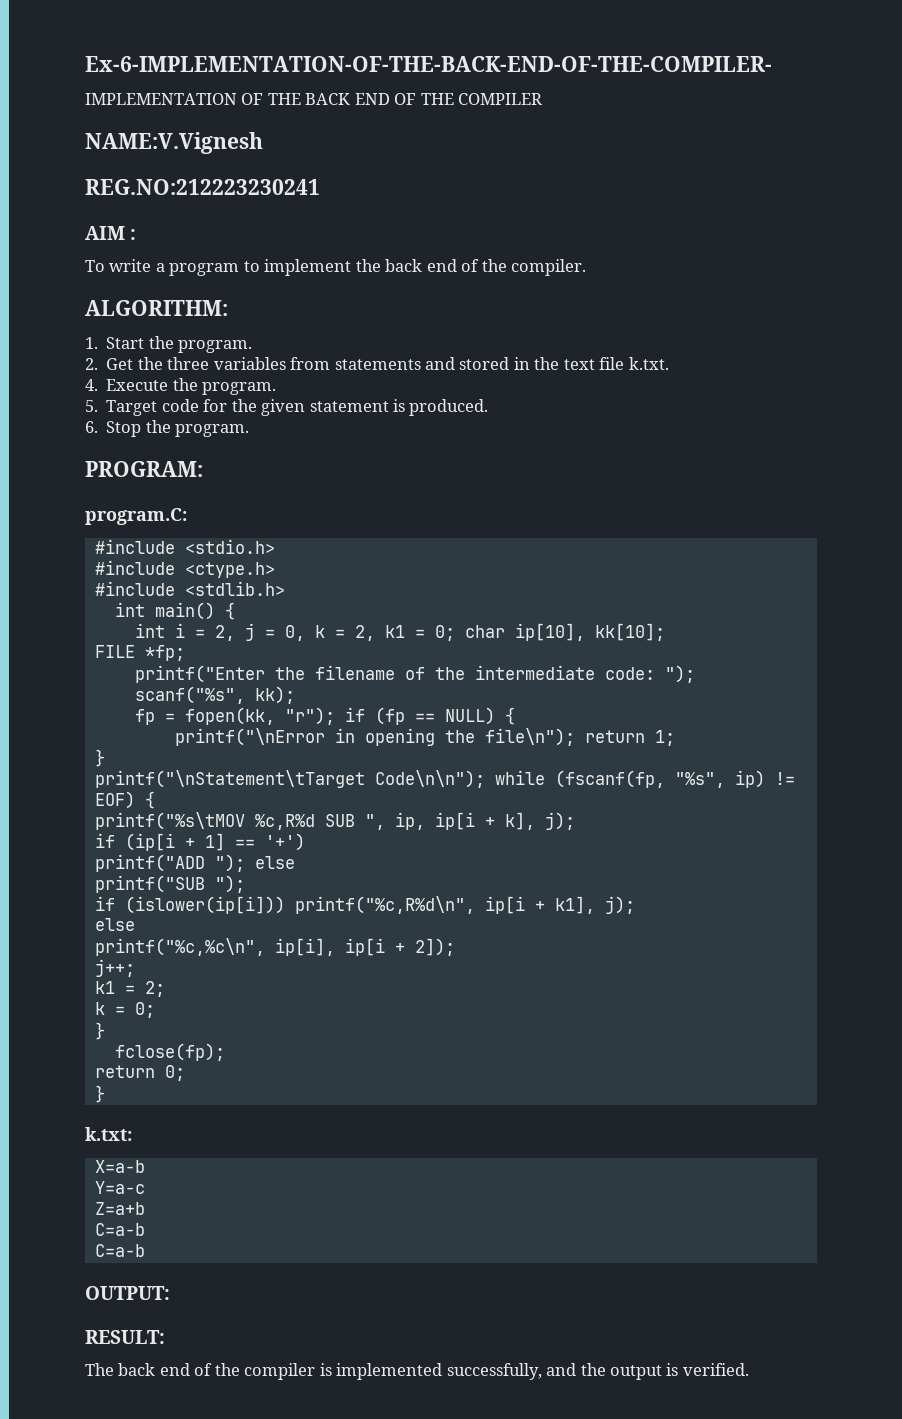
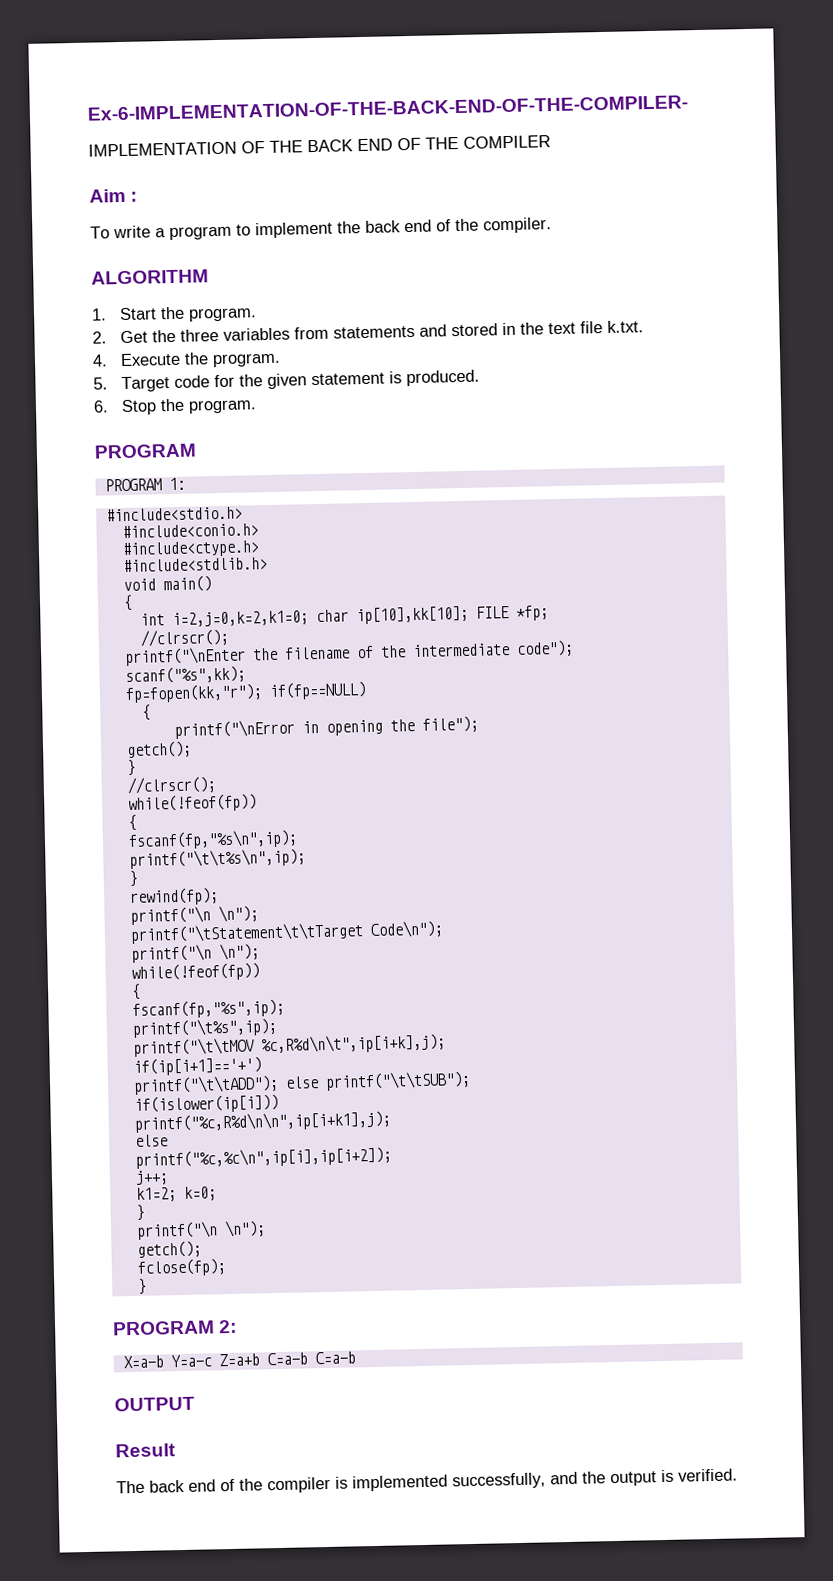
- NAME:V.Vignesh
- REG.NO:212223230241
- AIM :
+ Aim :
- ALGORITHM:
+ ALGORITHM
  6. Stop the program.
- PROGRAM:
- program.C:
- #include <stdio.h>
- #include <ctype.h>
- #include <stdlib.h>
- int main() {
+ PROGRAM
+ PROGRAM 1:
+ #include<stdio.h>
+ #include<conio.h>
+ #include<ctype.h>
+ #include<stdlib.h>
+ void main()
+ {
- int i = 2, j = 0, k = 2, k1 = 0; char ip[10], kk[10];
- FILE *fp;
- printf("Enter the filename of the intermediate code: "); scanf("%s", kk);
- fp = fopen(kk, "r"); if (fp == NULL) {
+ int i=2,j=0,k=2,k1=0; char ip[10],kk[10]; FILE *fp;
+ //clrscr();
+ printf("\nEnter the filename of the intermediate code");
+ scanf("%s",kk);
+ fp=fopen(kk,"r"); if(fp==NULL)
+ {
- printf("\nError in opening the file\n"); return 1;
+ printf("\nError in opening the file");
+ getch();
  }
- printf("\nStatement\tTarget Code\n\n"); while (fscanf(fp, "%s", ip) != EOF) {
- printf("%s\tMOV %c,R%d SUB ", ip, ip[i + k], j);
- if (ip[i + 1] == '+')
- printf("ADD "); else
- printf("SUB ");
- if (islower(ip[i])) printf("%c,R%d\n", ip[i + k1], j);
+ //clrscr();
+ while(!feof(fp))
+ {
+ fscanf(fp,"%s\n",ip);
+ printf("\t\t%s\n",ip);
+ }
+ rewind(fp);
+ printf("\n \n");
+ printf("\tStatement\t\tTarget Code\n");
+ printf("\n \n");
+ while(!feof(fp))
+ {
+ fscanf(fp,"%s",ip);
+ printf("\t%s",ip);
+ printf("\t\tMOV %c,R%d\n\t",ip[i+k],j);
+ if(ip[i+1]=='+')
+ printf("\t\tADD"); else printf("\t\tSUB");
+ if(islower(ip[i]))
+ printf("%c,R%d\n\n",ip[i+k1],j);
  else
- printf("%c,%c\n", ip[i], ip[i + 2]);
+ printf("%c,%c\n",ip[i],ip[i+2]);
  j++;
- k1 = 2;
- k = 0;
+ k1=2; k=0;
  }
+ printf("\n \n");
+ getch();
  fclose(fp);
- return 0;
  }
- k.txt:
+ PROGRAM 2:
- X=a-b
- Y=a-c
- Z=a+b
- C=a-b
- C=a-b
- OUTPUT:
- RESULT:
+ X=a-b Y=a-c Z=a+b C=a-b C=a-b
+ OUTPUT
+ Result

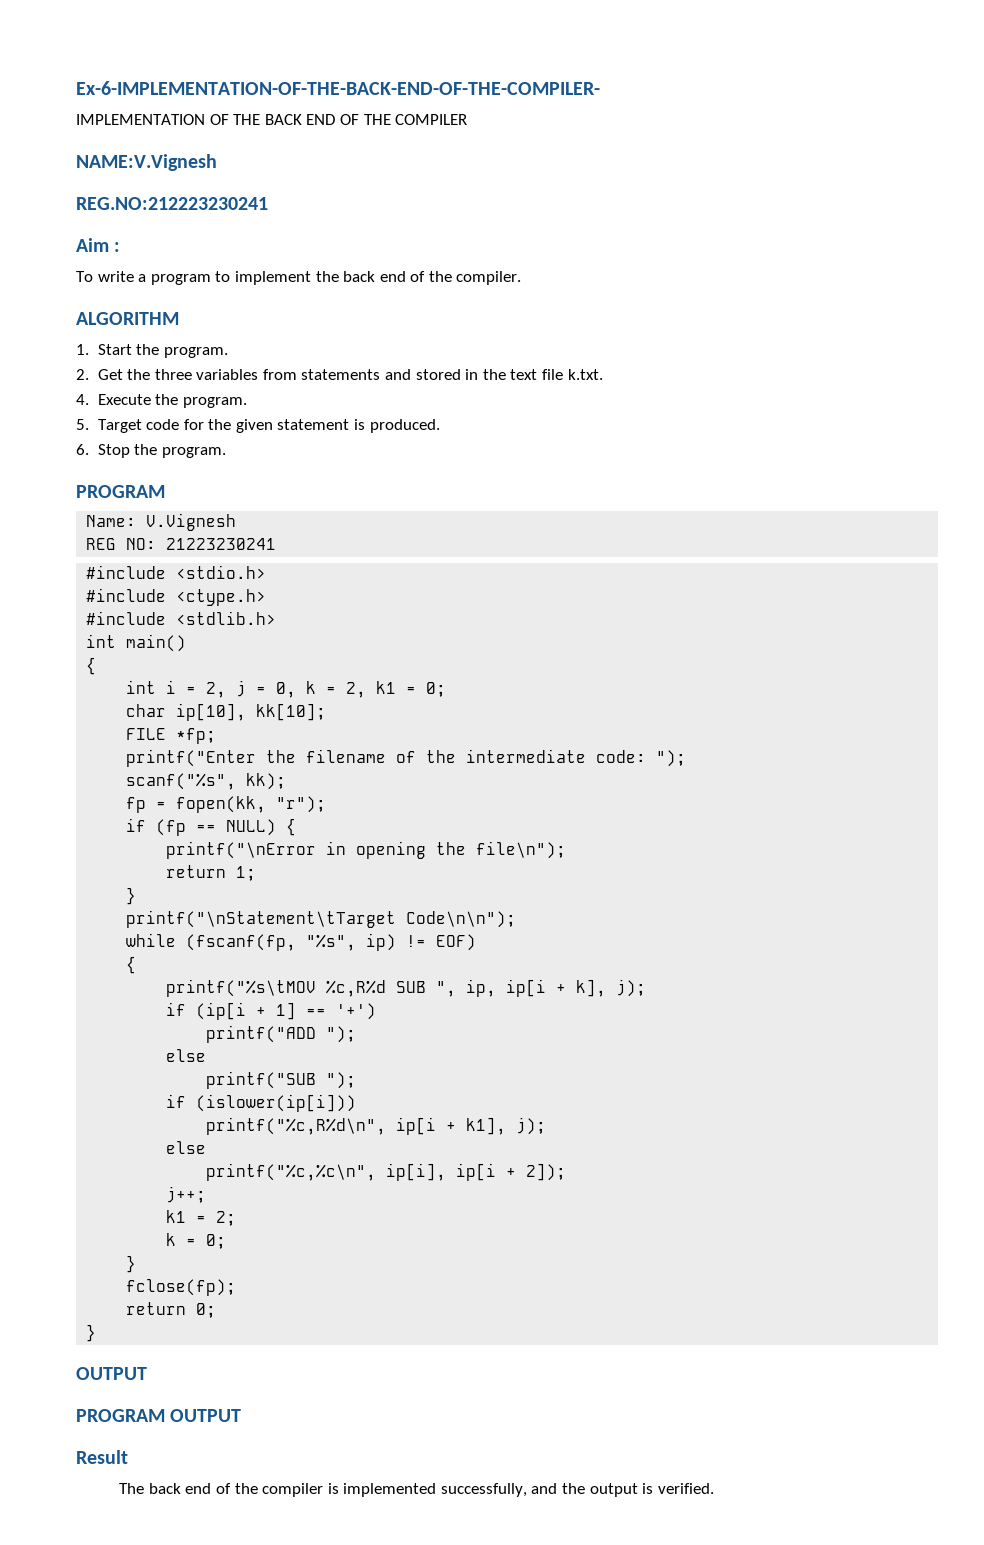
+ NAME:V.Vignesh
+ REG.NO:212223230241
- PROGRAM 1:
- #include<stdio.h>
- #include<conio.h>
- #include<ctype.h>
- #include<stdlib.h>
- void main()
+ Name: V.Vignesh
+ REG NO: 21223230241
+ #include <stdio.h>
+ #include <ctype.h>
+ #include <stdlib.h>
+ int main()
  {
- int i=2,j=0,k=2,k1=0; char ip[10],kk[10]; FILE *fp;
- //clrscr();
- printf("\nEnter the filename of the intermediate code");
- scanf("%s",kk);
- fp=fopen(kk,"r"); if(fp==NULL)
- {
+ int i = 2, j = 0, k = 2, k1 = 0;
+ char ip[10], kk[10];
+ FILE *fp;
+ printf("Enter the filename of the intermediate code: ");
+ scanf("%s", kk);
+ fp = fopen(kk, "r");
+ if (fp == NULL) {
- printf("\nError in opening the file");
- getch();
+ printf("\nError in opening the file\n");
+ return 1;
  }
- //clrscr();
- while(!feof(fp))
+ printf("\nStatement\tTarget Code\n\n");
+ while (fscanf(fp, "%s", ip) != EOF)
  {
- fscanf(fp,"%s\n",ip);
- printf("\t\t%s\n",ip);
+ printf("%s\tMOV %c,R%d SUB ", ip, ip[i + k], j);
+ if (ip[i + 1] == '+')
+ printf("ADD ");
+ else
+ printf("SUB ");
+ if (islower(ip[i]))
+ printf("%c,R%d\n", ip[i + k1], j);
+ else
+ printf("%c,%c\n", ip[i], ip[i + 2]);
+ j++;
+ k1 = 2;
+ k = 0;
  }
- rewind(fp);
- printf("\n \n");
- printf("\tStatement\t\tTarget Code\n");
- printf("\n \n");
- while(!feof(fp))
- {
- fscanf(fp,"%s",ip);
- printf("\t%s",ip);
- printf("\t\tMOV %c,R%d\n\t",ip[i+k],j);
- if(ip[i+1]=='+')
- printf("\t\tADD"); else printf("\t\tSUB");
- if(islower(ip[i]))
- printf("%c,R%d\n\n",ip[i+k1],j);
- else
- printf("%c,%c\n",ip[i],ip[i+2]);
- j++;
- k1=2; k=0;
+ fclose(fp);
+ return 0;
  }
- printf("\n \n");
- getch();
- fclose(fp);
- }
- PROGRAM 2:
- X=a-b Y=a-c Z=a+b C=a-b C=a-b
  OUTPUT
+ PROGRAM OUTPUT

